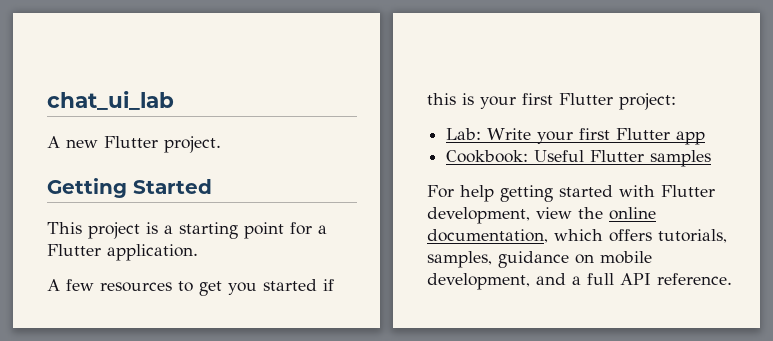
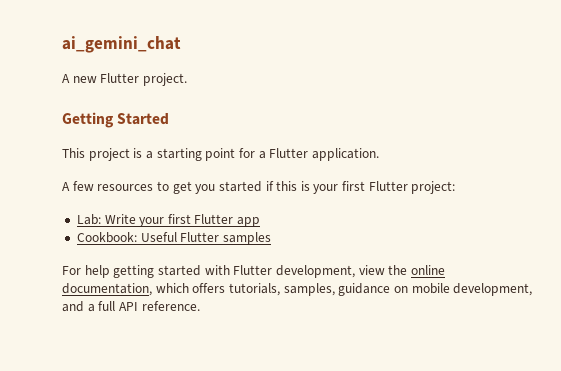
- chat_ui_lab
+ ai_gemini_chat

